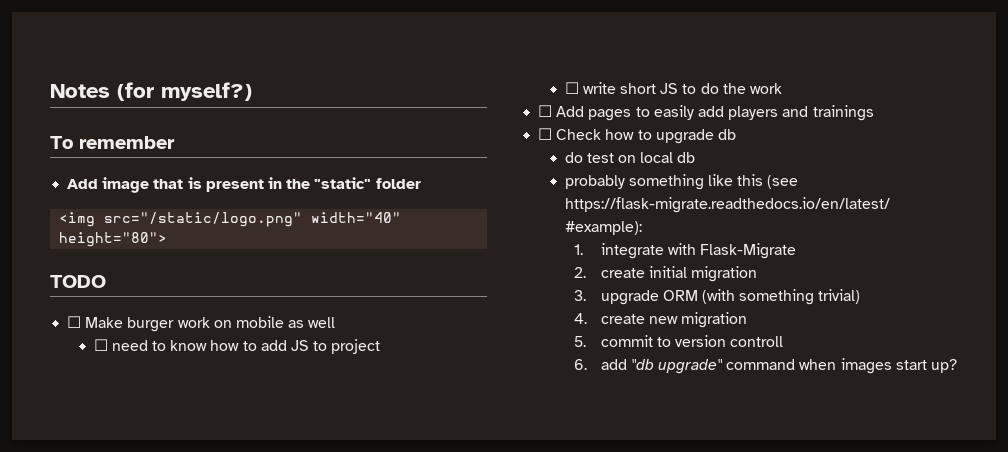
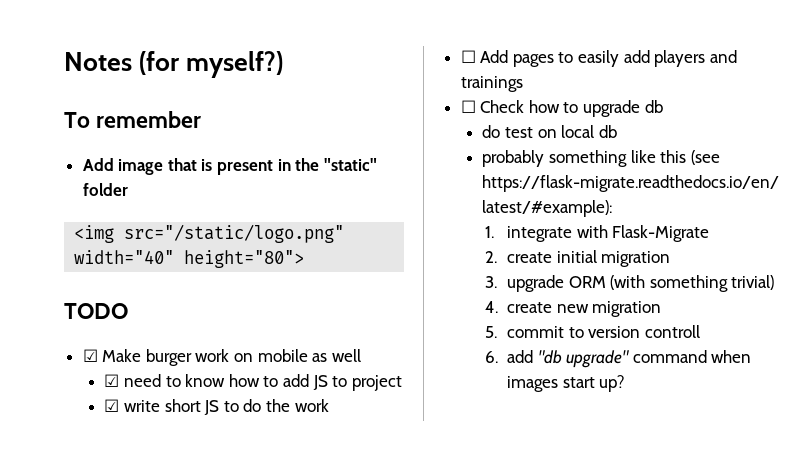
- ☐ Make burger work on mobile as well
+ ☑ Make burger work on mobile as well
- ☐ need to know how to add JS to project
+ ☑ need to know how to add JS to project
- ☐ write short JS to do the work
+ ☑ write short JS to do the work

